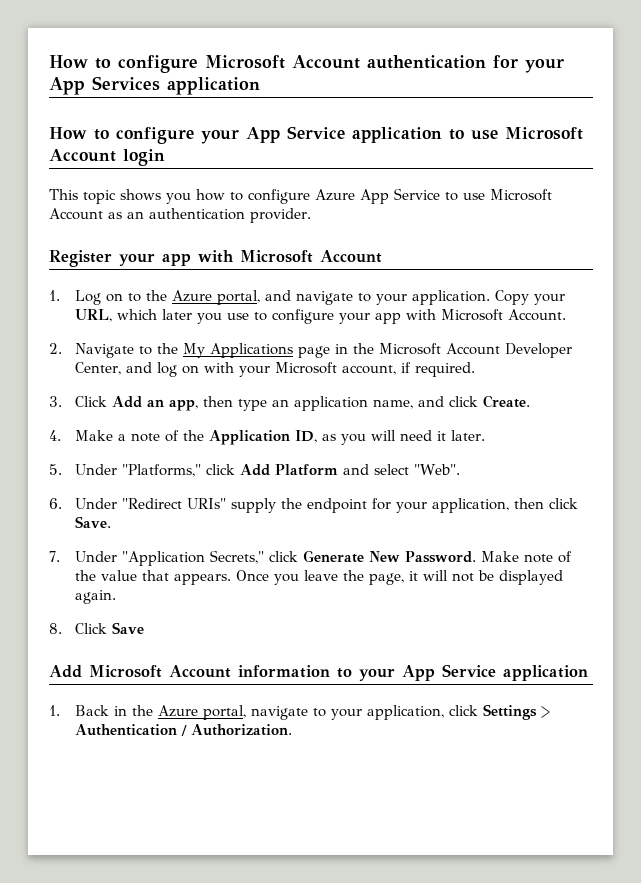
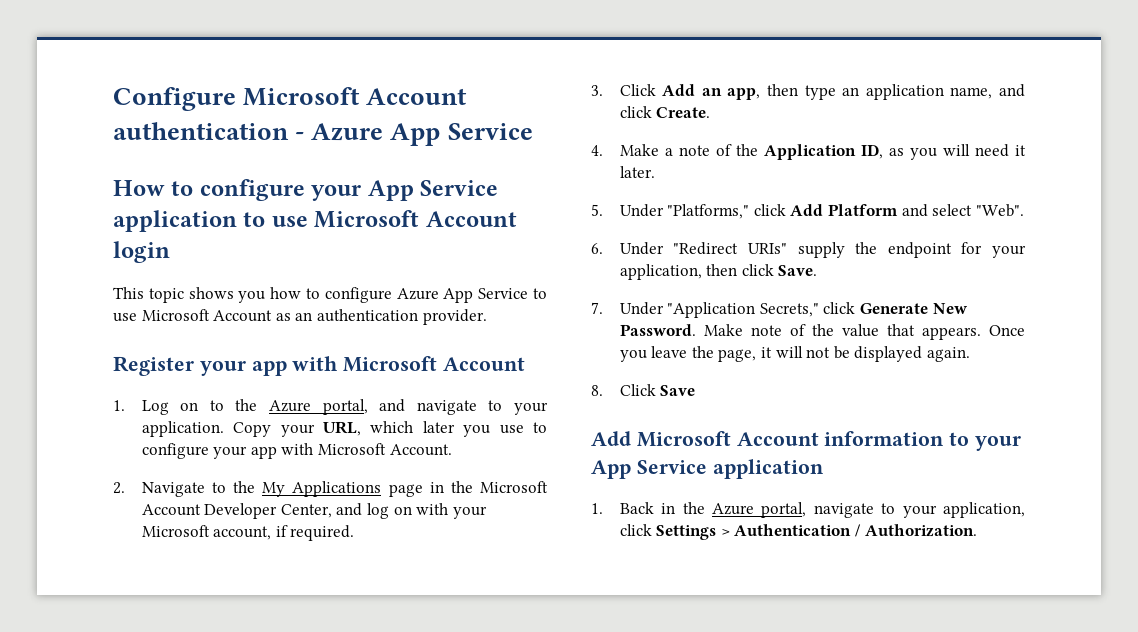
- How to configure Microsoft Account authentication for your App Services application
+ Configure Microsoft Account authentication - Azure App Service

